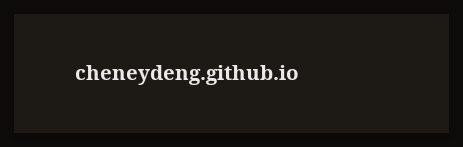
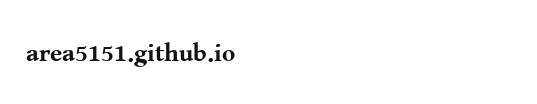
- cheneydeng.github.io
+ area5151.github.io

